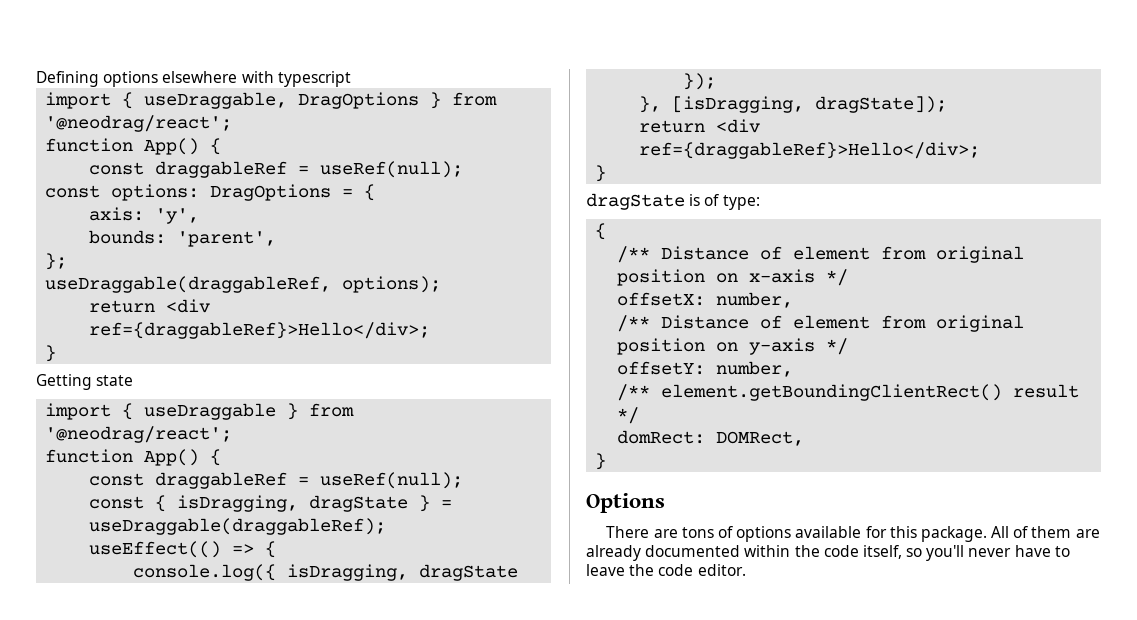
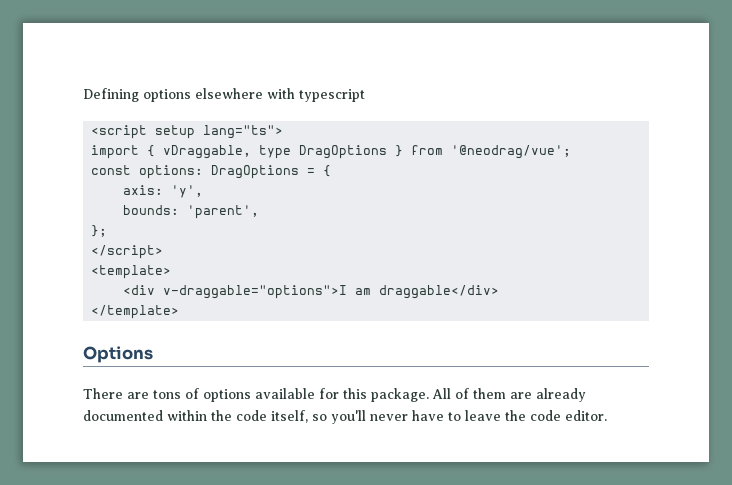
- import { useDraggable, DragOptions } from '@neodrag/react';
- function App() {
- const draggableRef = useRef(null);
+ <script setup lang="ts">
+ import { vDraggable, type DragOptions } from '@neodrag/vue';
- useDraggable(draggableRef, options);
- return <div ref={draggableRef}>Hello</div>;
- }
- Getting state
- import { useDraggable } from '@neodrag/react';
- function App() {
- const draggableRef = useRef(null);
- const { isDragging, dragState } = useDraggable(draggableRef);
- useEffect(() => {
- console.log({ isDragging, dragState });
- }, [isDragging, dragState]);
- return <div ref={draggableRef}>Hello</div>;
- }
- dragState is of type:
- {
- /** Distance of element from original position on x-axis */
- offsetX: number,
- /** Distance of element from original position on y-axis */
- offsetY: number,
- /** element.getBoundingClientRect() result */
- domRect: DOMRect,
- }
+ </script>
+ <template>
+ <div v-draggable="options">I am draggable</div>
+ </template>

